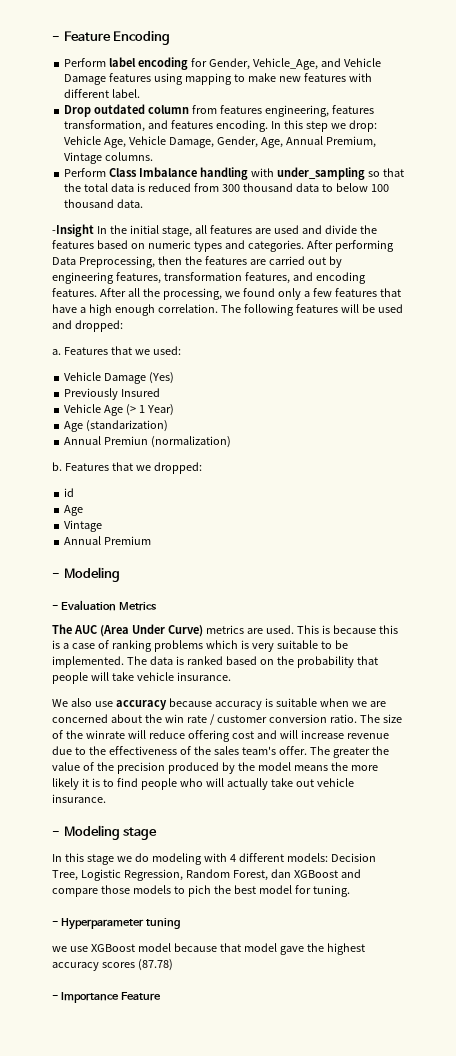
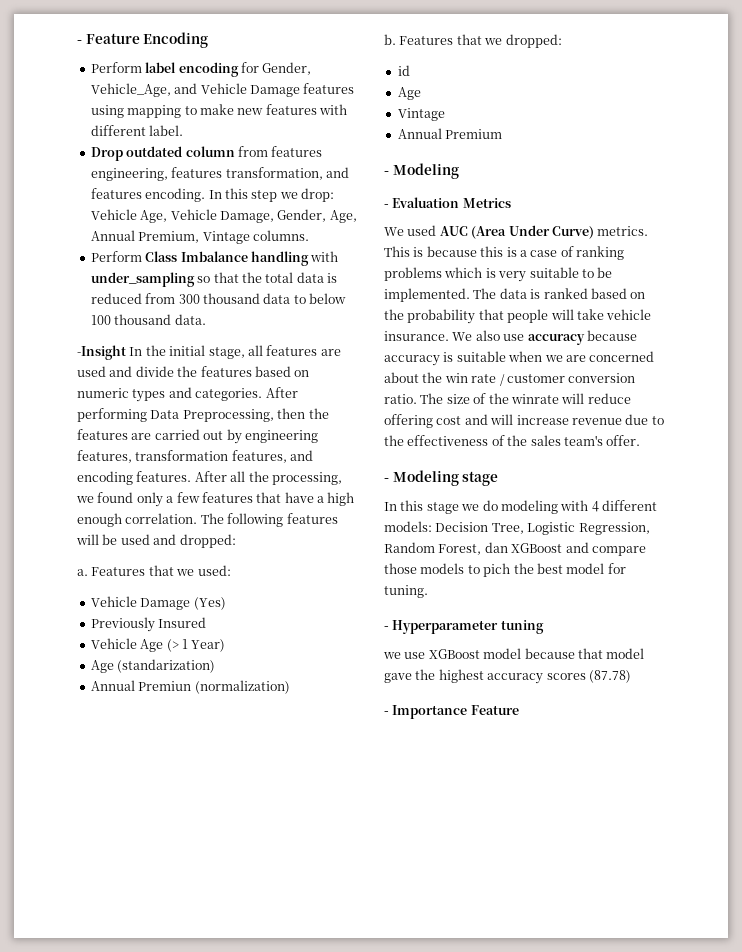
- The AUC (Area Under Curve) metrics are used.
+ We used AUC (Area Under Curve) metrics.
- The data is ranked based on the probability that people will take vehicle insurance.
- We also use accuracy because accuracy is suitable when we are concerned about the win rate / customer conversion ratio.
+ The data is ranked based on the probability that people will take vehicle insurance. We also use accuracy because accuracy is suitable when we are concerned about the win rate / customer conversion ratio.
- The greater the value of the precision produced by the model means the more likely it is to find people who will actually take out vehicle insurance.

